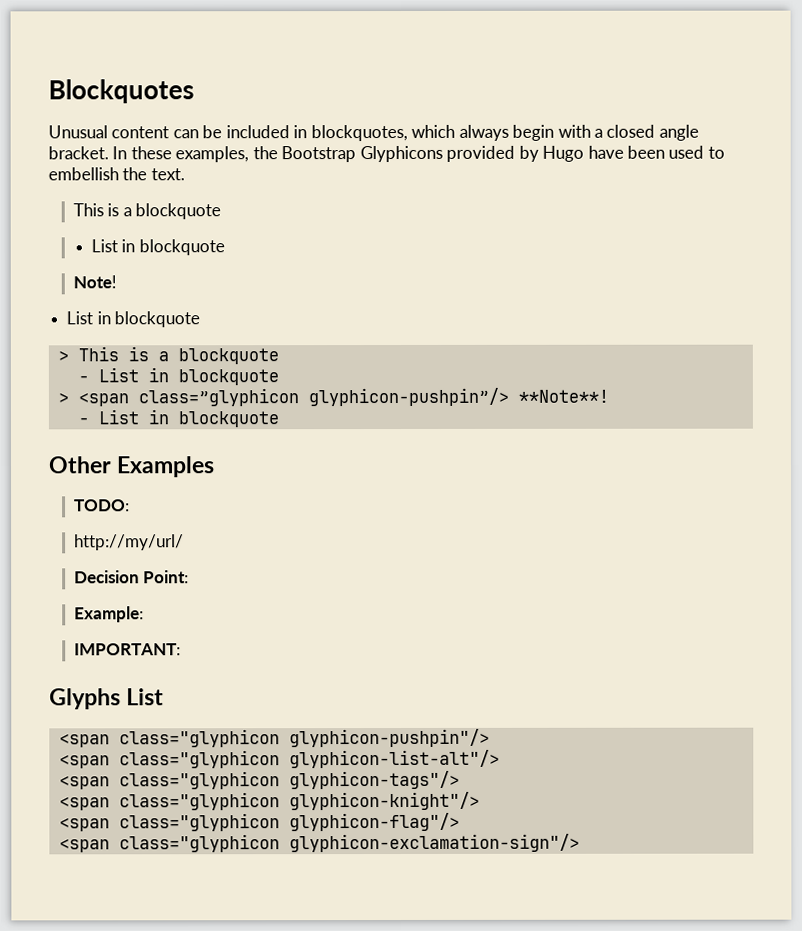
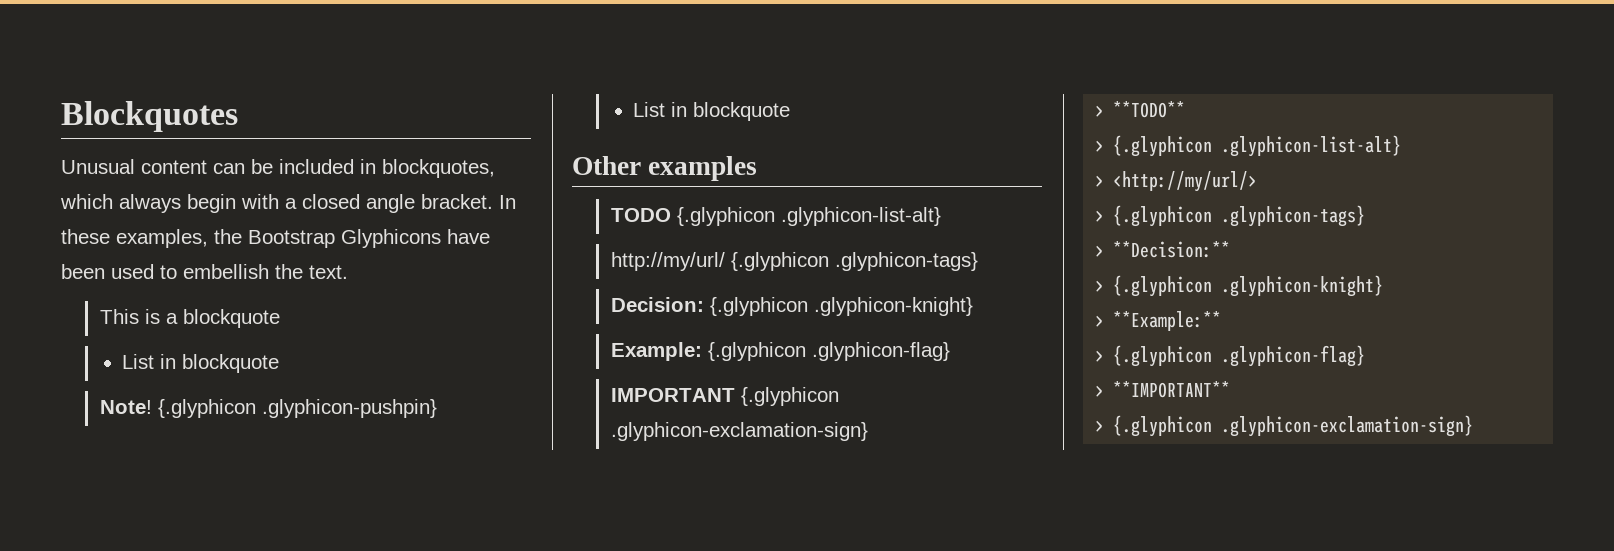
- In these examples, the Bootstrap Glyphicons provided by Hugo have been used to embellish the text.
+ In these examples, the Bootstrap Glyphicons have been used to embellish the text.
- Note!
+ Note! {.glyphicon .glyphicon-pushpin}
  List in blockquote
- > This is a blockquote
- - List in blockquote
- > <span class=”glyphicon glyphicon-pushpin”/> **Note**!
- - List in blockquote
- Other Examples
- TODO:
- http://my/url/
- Decision Point:
- Example:
- IMPORTANT:
- Glyphs List
- <span class="glyphicon glyphicon-pushpin"/>
- <span class="glyphicon glyphicon-list-alt"/>
- <span class="glyphicon glyphicon-tags"/>
- <span class="glyphicon glyphicon-knight"/>
- <span class="glyphicon glyphicon-flag"/>
- <span class="glyphicon glyphicon-exclamation-sign"/>
+ Other examples
+ TODO {.glyphicon .glyphicon-list-alt}
+ http://my/url/ {.glyphicon .glyphicon-tags}
+ Decision: {.glyphicon .glyphicon-knight}
+ Example: {.glyphicon .glyphicon-flag}
+ IMPORTANT {.glyphicon .glyphicon-exclamation-sign}
+ > **TODO**
+ > {.glyphicon .glyphicon-list-alt}
+ > <http://my/url/>
+ > {.glyphicon .glyphicon-tags}
+ > **Decision:**
+ > {.glyphicon .glyphicon-knight}
+ > **Example:**
+ > {.glyphicon .glyphicon-flag}
+ > **IMPORTANT**
+ > {.glyphicon .glyphicon-exclamation-sign}

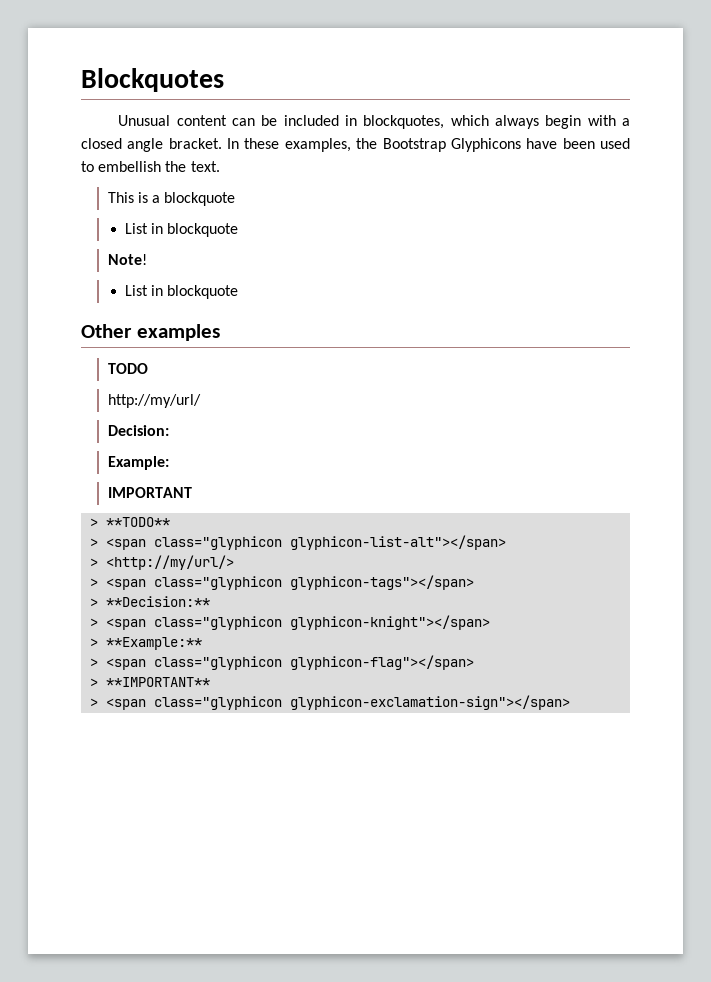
- {.glyphicon .glyphicon-pushpin}
- TODO {.glyphicon .glyphicon-list-alt}
+ TODO
- http://my/url/ {.glyphicon .glyphicon-tags}
+ http://my/url/
- Decision: {.glyphicon .glyphicon-knight}
+ Decision:
- Example: {.glyphicon .glyphicon-flag}
+ Example:
- IMPORTANT {.glyphicon .glyphicon-exclamation-sign}
+ IMPORTANT
- > {.glyphicon .glyphicon-list-alt}
+ > <span class="glyphicon glyphicon-list-alt"></span>
- > {.glyphicon .glyphicon-tags}
+ > <span class="glyphicon glyphicon-tags"></span>
- > {.glyphicon .glyphicon-knight}
+ > <span class="glyphicon glyphicon-knight"></span>
- > {.glyphicon .glyphicon-flag}
+ > <span class="glyphicon glyphicon-flag"></span>
- > {.glyphicon .glyphicon-exclamation-sign}
+ > <span class="glyphicon glyphicon-exclamation-sign"></span>

